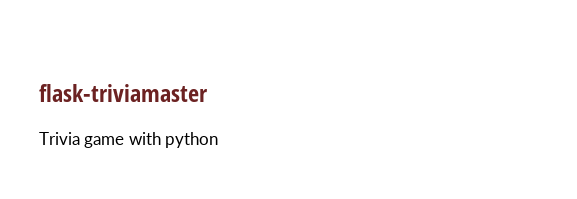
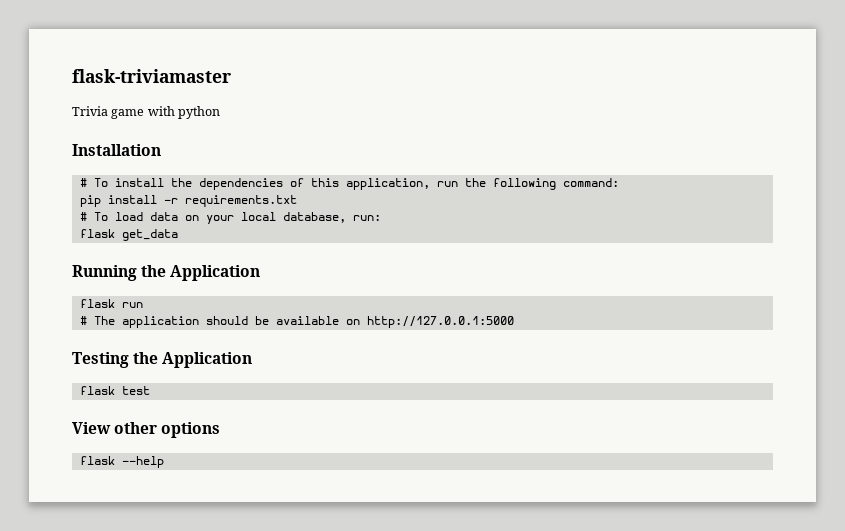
+ Installation
+ # To install the dependencies of this application, run the following command:
+ pip install -r requirements.txt
+ # To load data on your local database, run:
+ flask get_data
+ Running the Application
+ flask run
+ # The application should be available on http://127.0.0.1:5000
+ Testing the Application
+ flask test
+ View other options
+ flask --help

